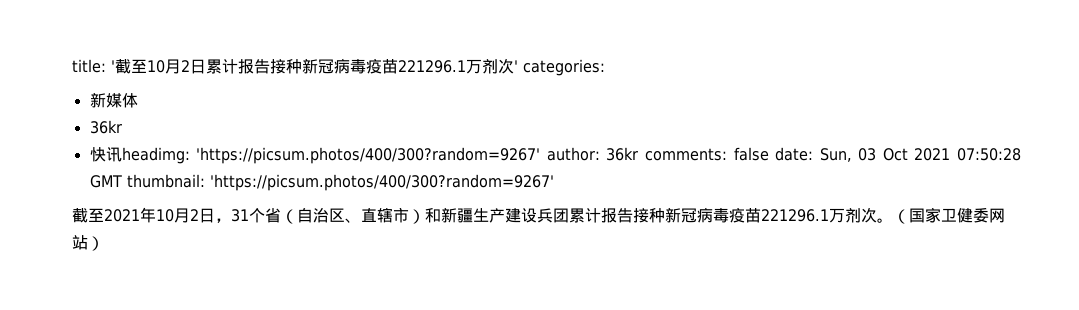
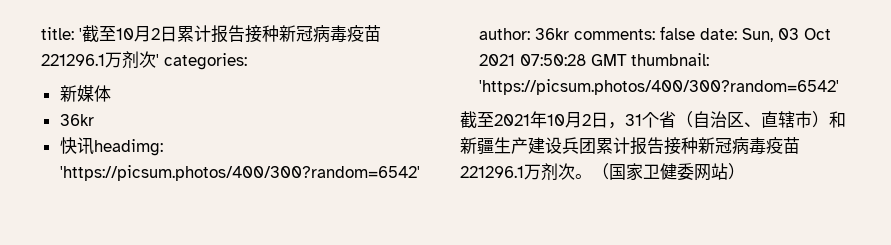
- 快讯headimg: 'https://picsum.photos/400/300?random=9267' author: 36kr comments: false date: Sun, 03 Oct 2021 07:50:28 GMT thumbnail: 'https://picsum.photos/400/300?random=9267'
+ 快讯headimg: 'https://picsum.photos/400/300?random=6542' author: 36kr comments: false date: Sun, 03 Oct 2021 07:50:28 GMT thumbnail: 'https://picsum.photos/400/300?random=6542'

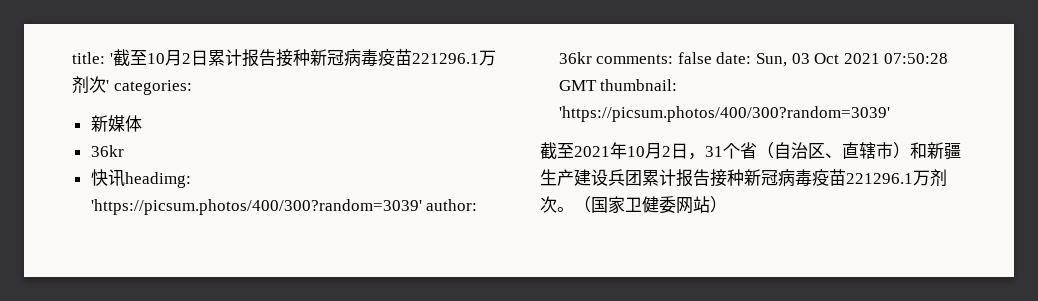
- 快讯headimg: 'https://picsum.photos/400/300?random=6542' author: 36kr comments: false date: Sun, 03 Oct 2021 07:50:28 GMT thumbnail: 'https://picsum.photos/400/300?random=6542'
+ 快讯headimg: 'https://picsum.photos/400/300?random=3039' author: 36kr comments: false date: Sun, 03 Oct 2021 07:50:28 GMT thumbnail: 'https://picsum.photos/400/300?random=3039'

